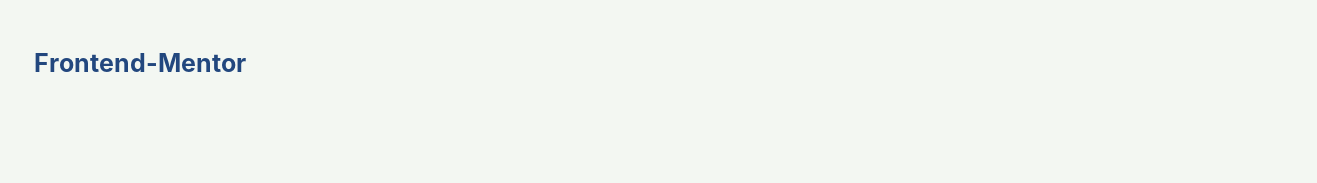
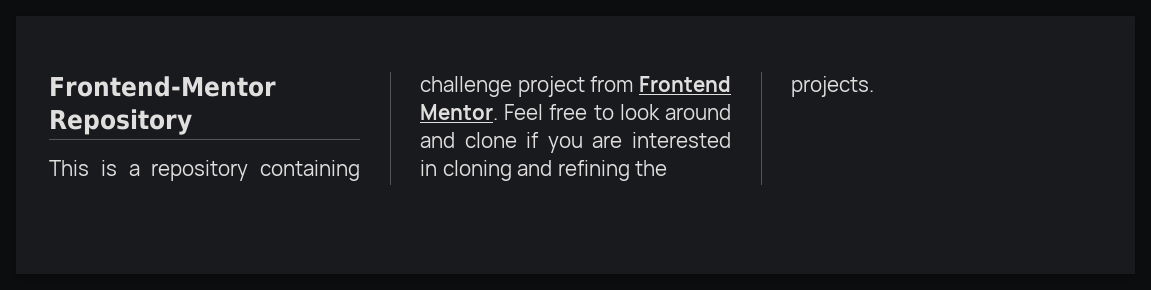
- Frontend-Mentor
+ Frontend-Mentor Repository
+ This is a repository containing challenge project from Frontend Mentor. Feel free to look around and clone if you are interested in cloning and refining the projects.

